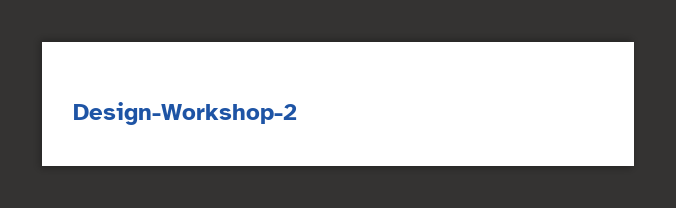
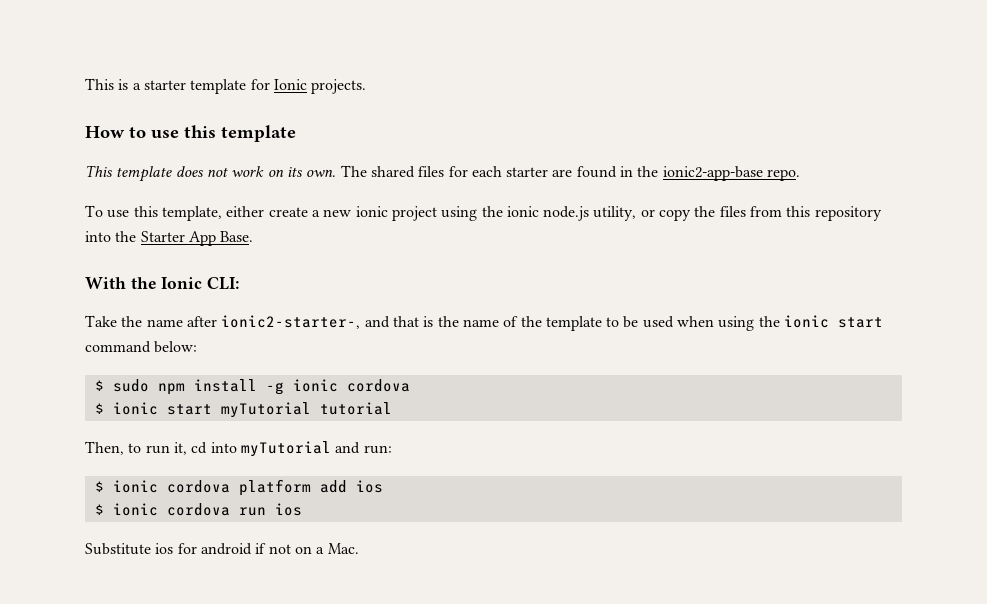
- Design-Workshop-2
+ This is a starter template for Ionic projects.
+ How to use this template
+ This template does not work on its own. The shared files for each starter are found in the ionic2-app-base repo.
+ To use this template, either create a new ionic project using the ionic node.js utility, or copy the files from this repository into the Starter App Base.
+ With the Ionic CLI:
+ Take the name after ionic2-starter-, and that is the name of the template to be used when using the ionic start command below:
+ $ sudo npm install -g ionic cordova
+ $ ionic start myTutorial tutorial
+ Then, to run it, cd into myTutorial and run:
+ $ ionic cordova platform add ios
+ $ ionic cordova run ios
+ Substitute ios for android if not on a Mac.

